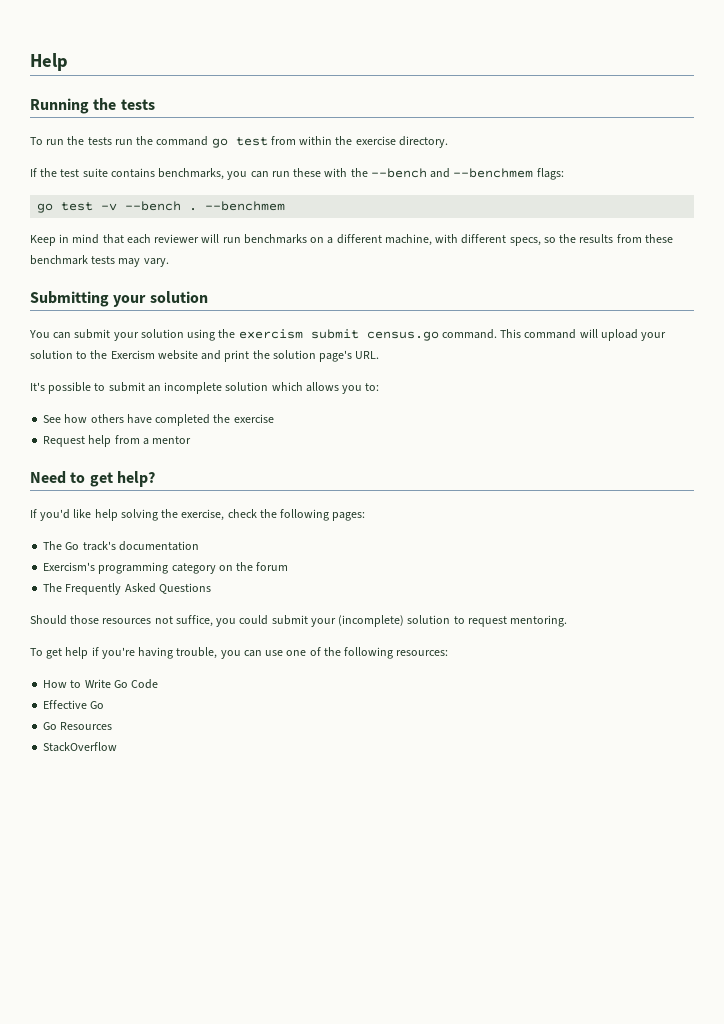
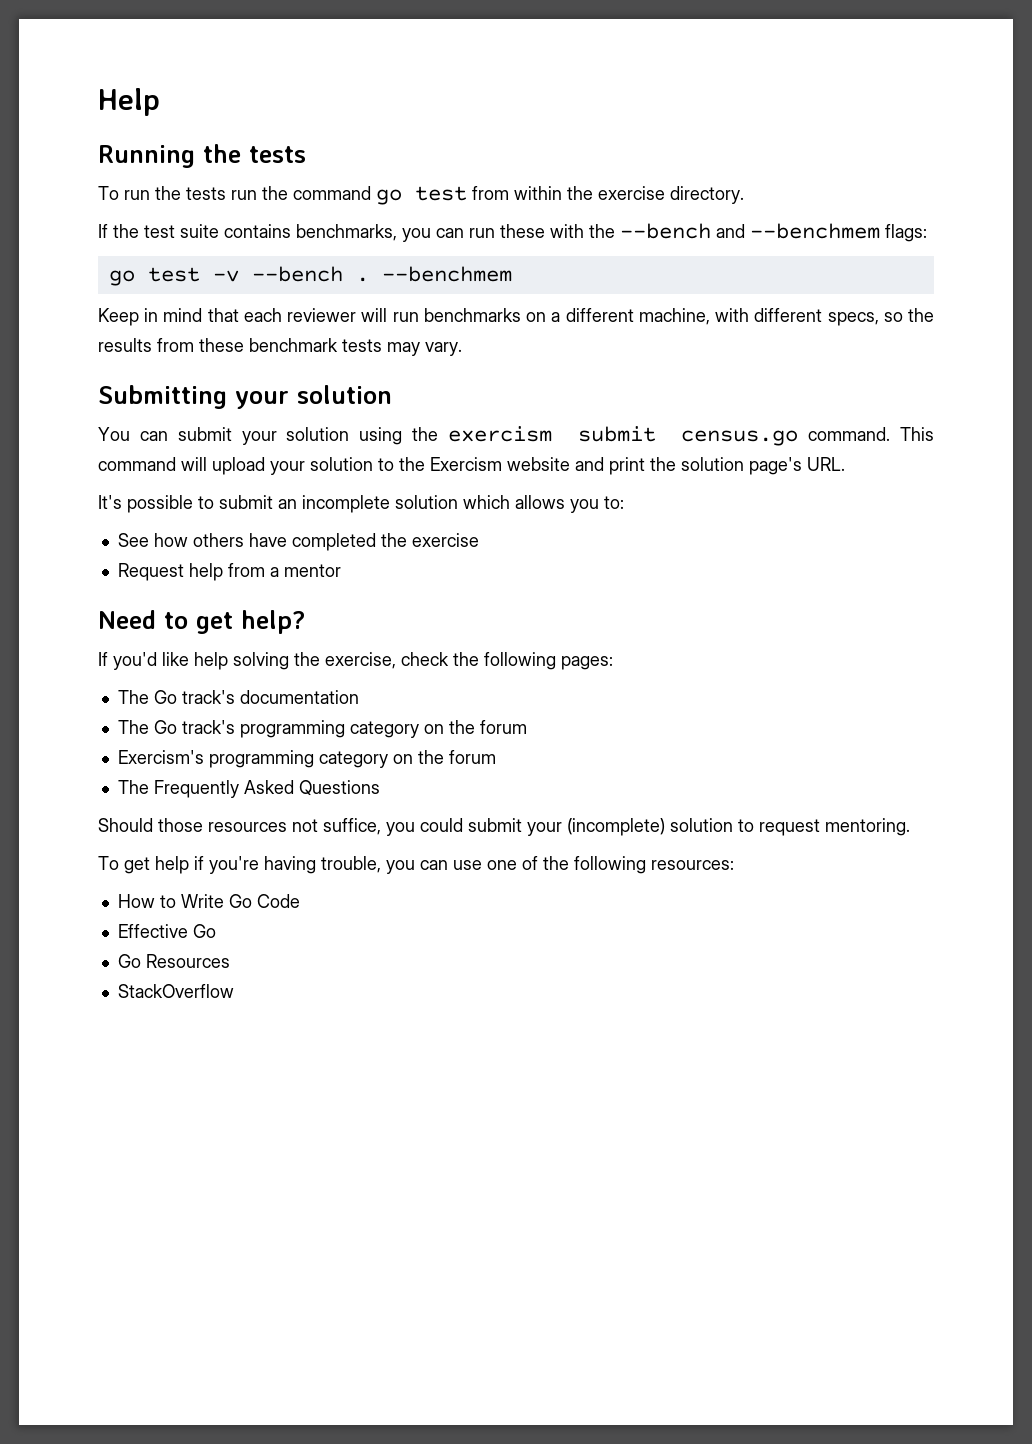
+ The Go track's programming category on the forum

